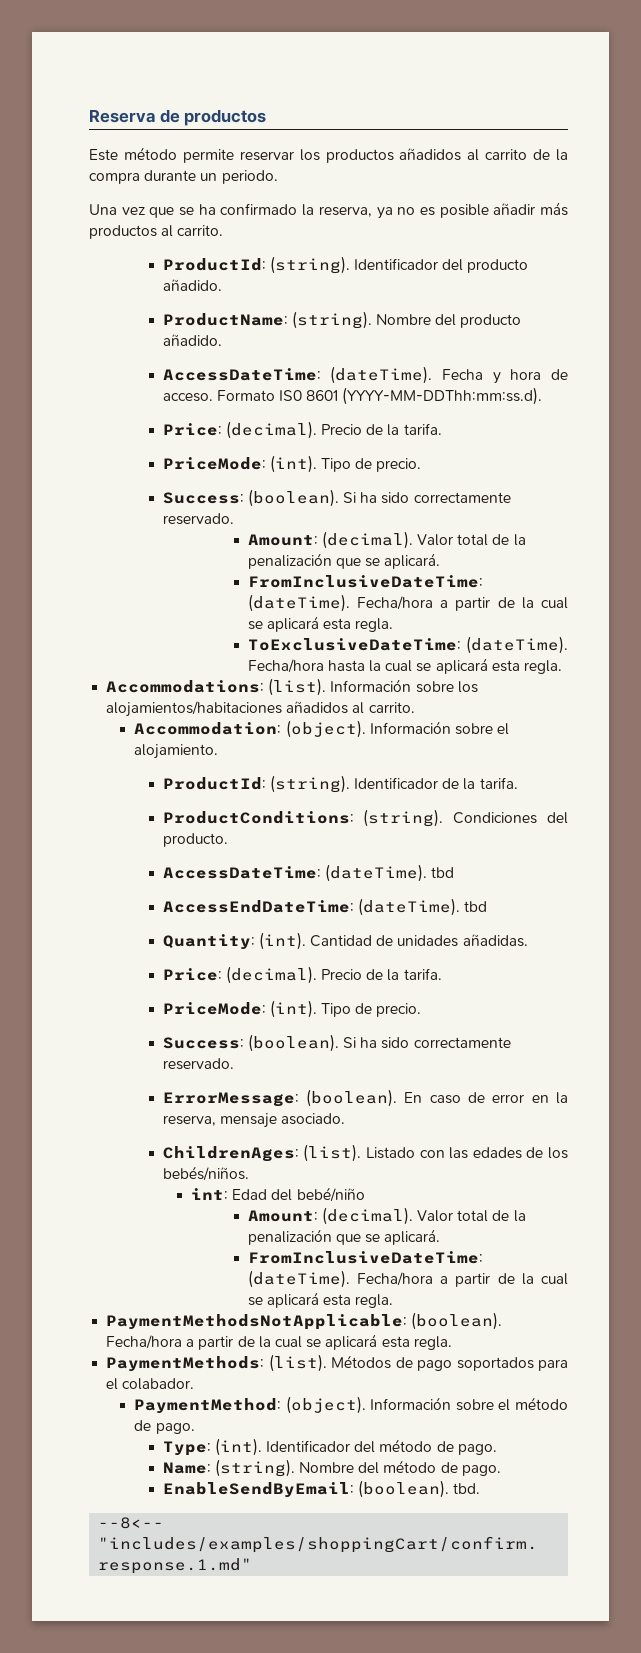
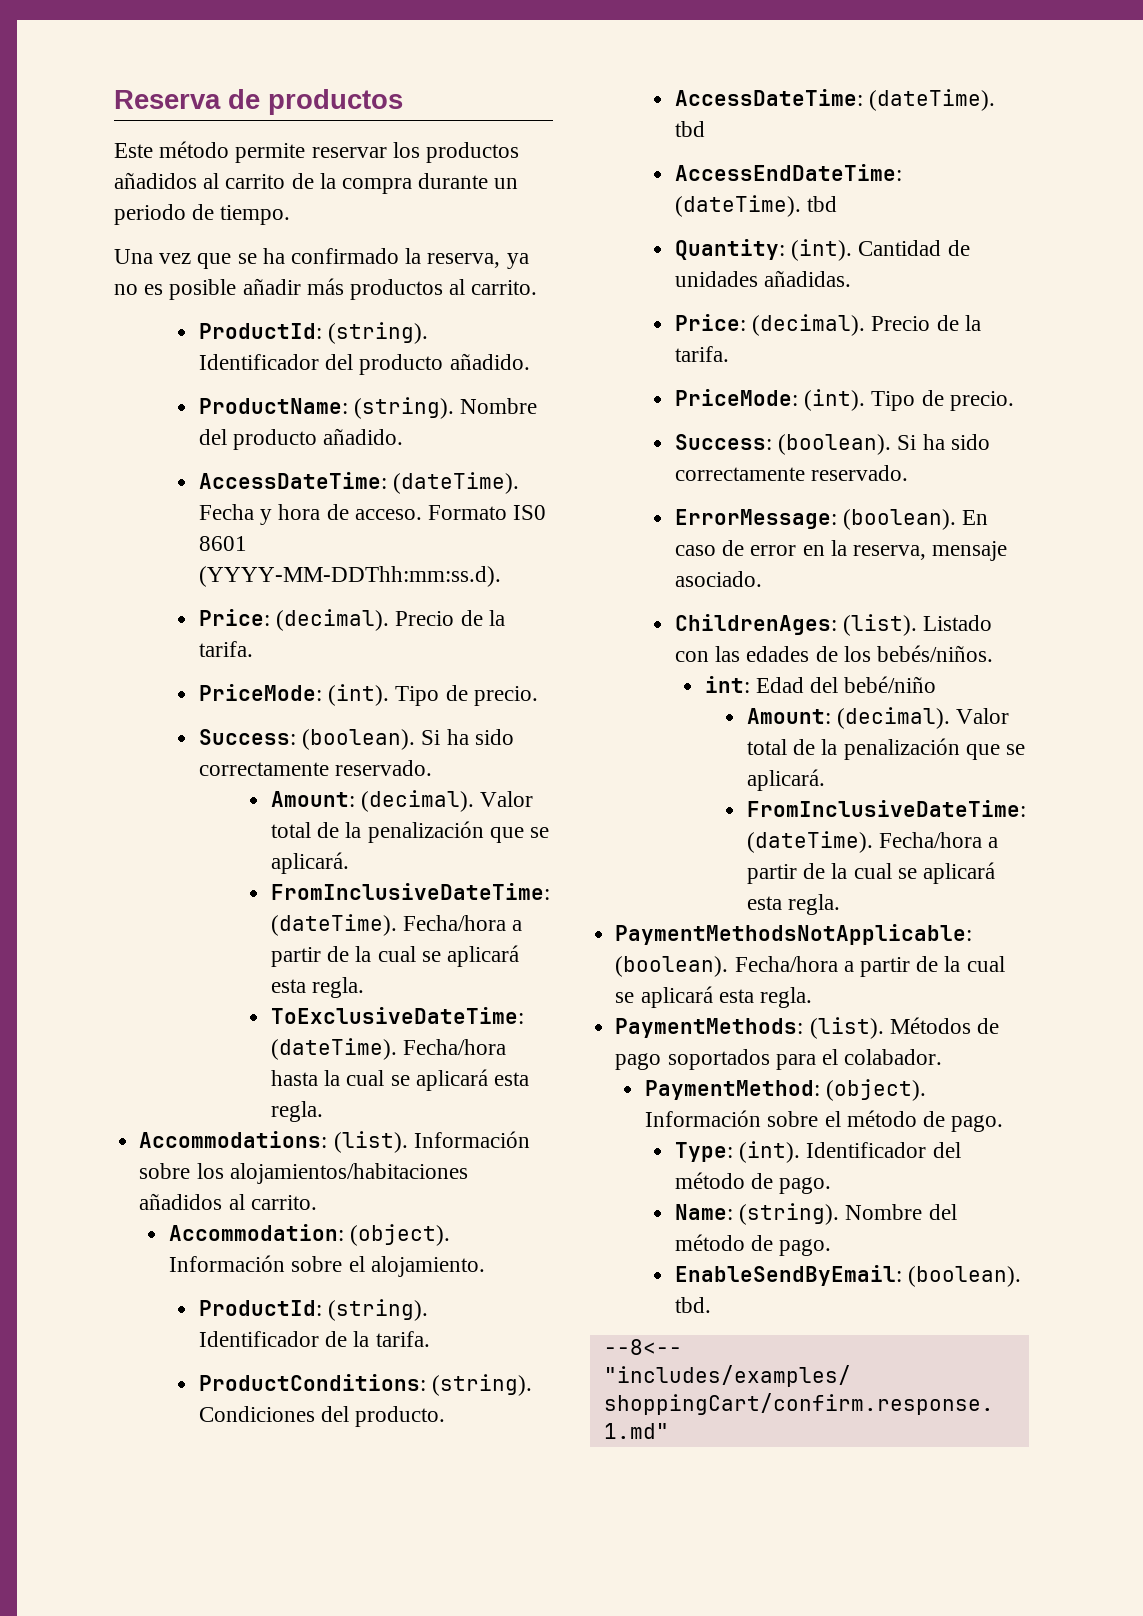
- Este método permite reservar los productos añadidos al carrito de la compra durante un periodo.
+ Este método permite reservar los productos añadidos al carrito de la compra durante un periodo de tiempo.

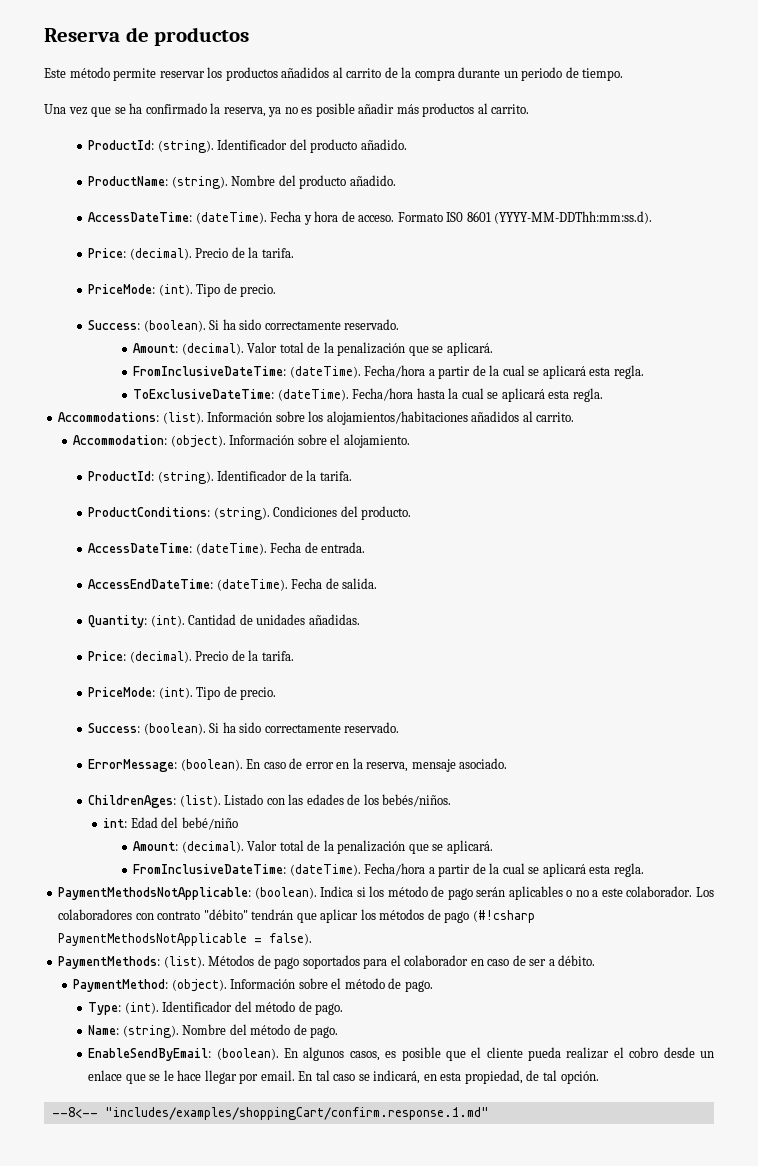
- AccessDateTime: (dateTime). tbd
+ AccessDateTime: (dateTime). Fecha de entrada.
- AccessEndDateTime: (dateTime). tbd
+ AccessEndDateTime: (dateTime). Fecha de salida.
- PaymentMethodsNotApplicable: (boolean). Fecha/hora a partir de la cual se aplicará esta regla.
+ PaymentMethodsNotApplicable: (boolean). Indica si los método de pago serán aplicables o no a este colaborador. Los colaboradores con contrato "débito" tendrán que aplicar los métodos de pago (#!csharp PaymentMethodsNotApplicable = false).
- Métodos de pago soportados para el colabador.
+ Métodos de pago soportados para el colaborador en caso de ser a débito.
- EnableSendByEmail: (boolean). tbd.
+ EnableSendByEmail: (boolean). En algunos casos, es posible que el cliente pueda realizar el cobro desde un enlace que se le hace llegar por email. En tal caso se indicará, en esta propiedad, de tal opción.

